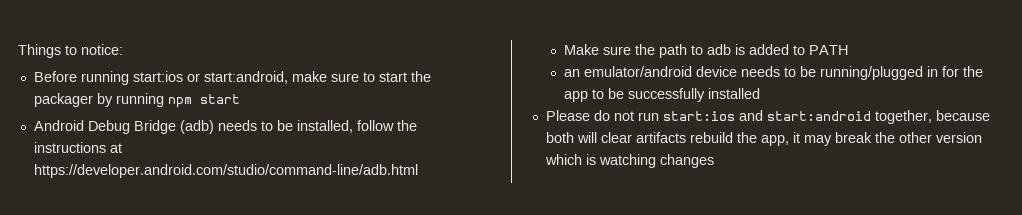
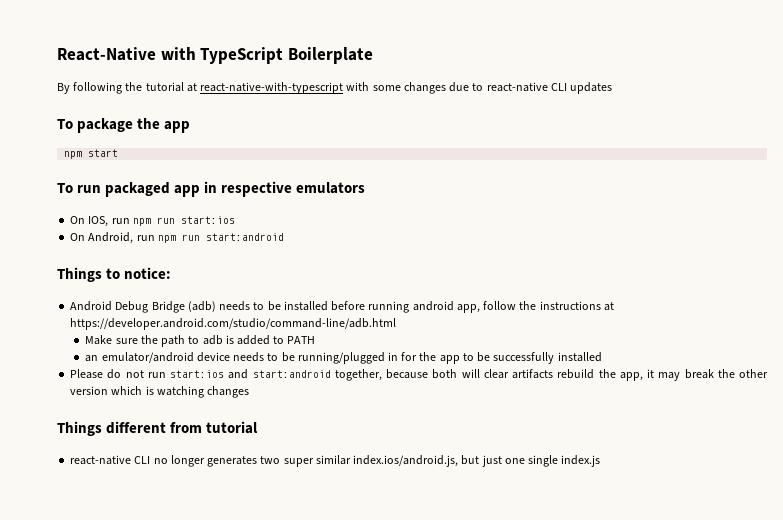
+ React-Native with TypeScript Boilerplate
+ By following the tutorial at react-native-with-typescript with some changes due to react-native CLI updates
+ To package the app
+ npm start
+ To run packaged app in respective emulators
+ On IOS, run npm run start:ios
+ On Android, run npm run start:android
  Things to notice:
- Before running start:ios or start:android, make sure to start the packager by running npm start
- Android Debug Bridge (adb) needs to be installed, follow the instructions at https://developer.android.com/studio/command-line/adb.html
+ Android Debug Bridge (adb) needs to be installed before running android app, follow the instructions at https://developer.android.com/studio/command-line/adb.html
+ Things different from tutorial
+ react-native CLI no longer generates two super similar index.ios/android.js, but just one single index.js

